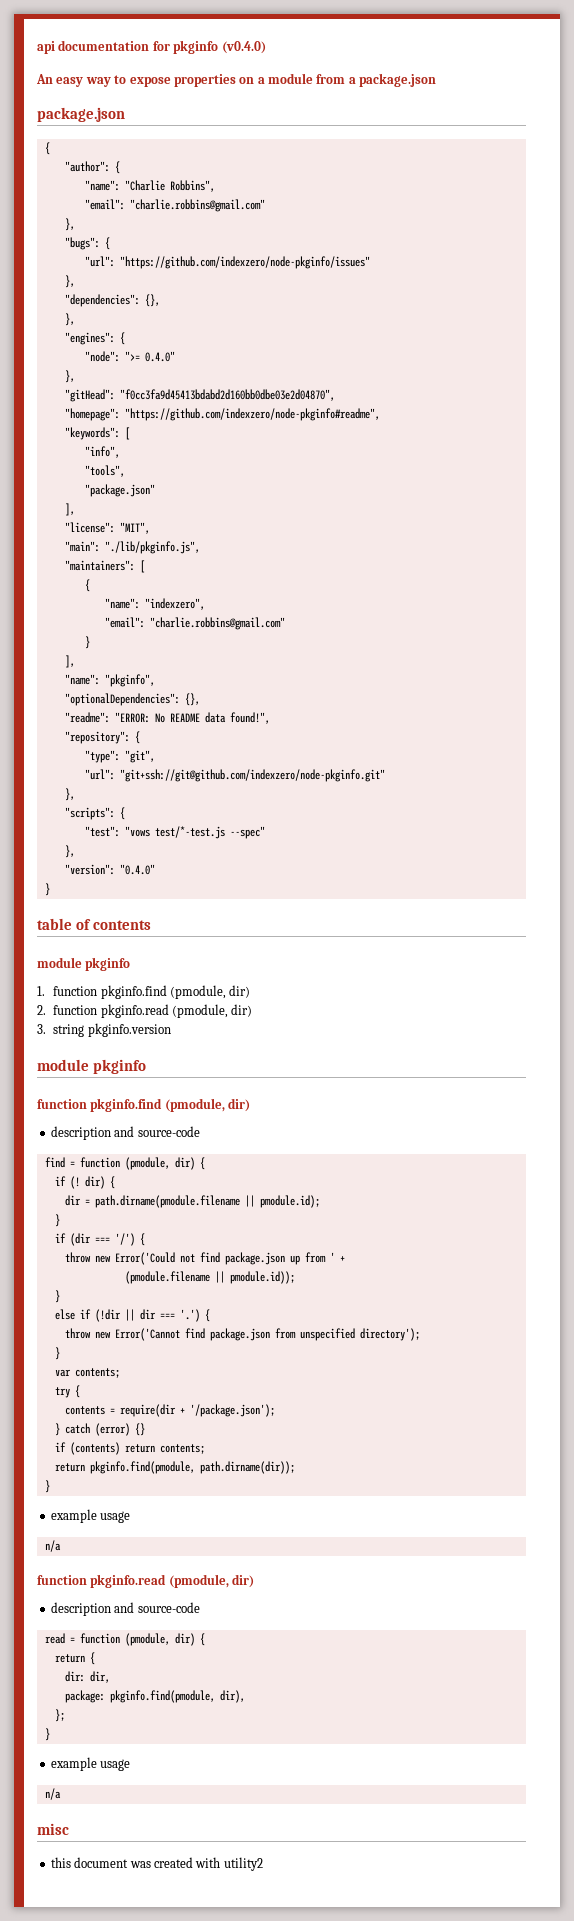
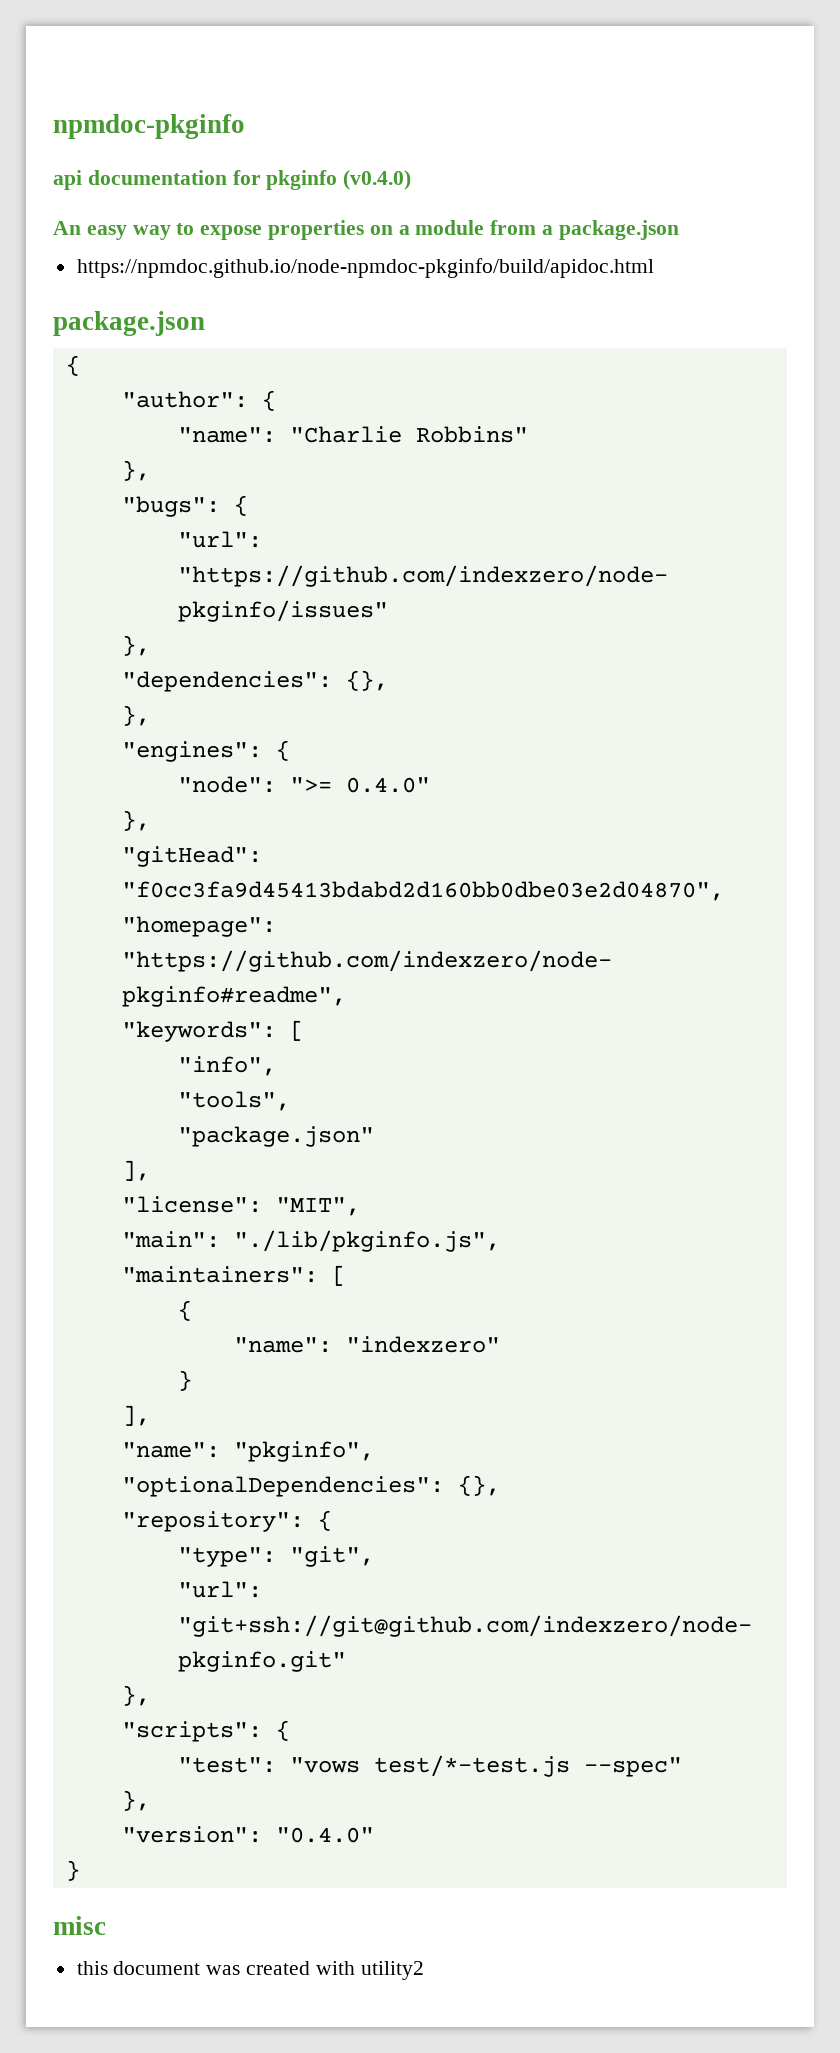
+ npmdoc-pkginfo
+ https://npmdoc.github.io/node-npmdoc-pkginfo/build/apidoc.html
- "name": "Charlie Robbins",
- "email": "charlie.robbins@gmail.com"
+ "name": "Charlie Robbins"
- "name": "indexzero",
- "email": "charlie.robbins@gmail.com"
+ "name": "indexzero"
- "readme": "ERROR: No README data found!",
- table of contents
- module pkginfo
- 1. function pkginfo.find (pmodule, dir)
- 2. function pkginfo.read (pmodule, dir)
- 3. string pkginfo.version
- module pkginfo
- function pkginfo.find (pmodule, dir)
- description and source-code
- find = function (pmodule, dir) {
- if (! dir) {
- dir = path.dirname(pmodule.filename || pmodule.id);
- }
- if (dir === '/') {
- throw new Error('Could not find package.json up from ' +
- (pmodule.filename || pmodule.id));
- }
- else if (!dir || dir === '.') {
- throw new Error('Cannot find package.json from unspecified directory');
- }
- var contents;
- try {
- contents = require(dir + '/package.json');
- } catch (error) {}
- if (contents) return contents;
- return pkginfo.find(pmodule, path.dirname(dir));
- }
- example usage
- n/a
- function pkginfo.read (pmodule, dir)
- description and source-code
- read = function (pmodule, dir) {
- return {
- dir: dir,
- package: pkginfo.find(pmodule, dir),
- };
- }
- example usage
- n/a

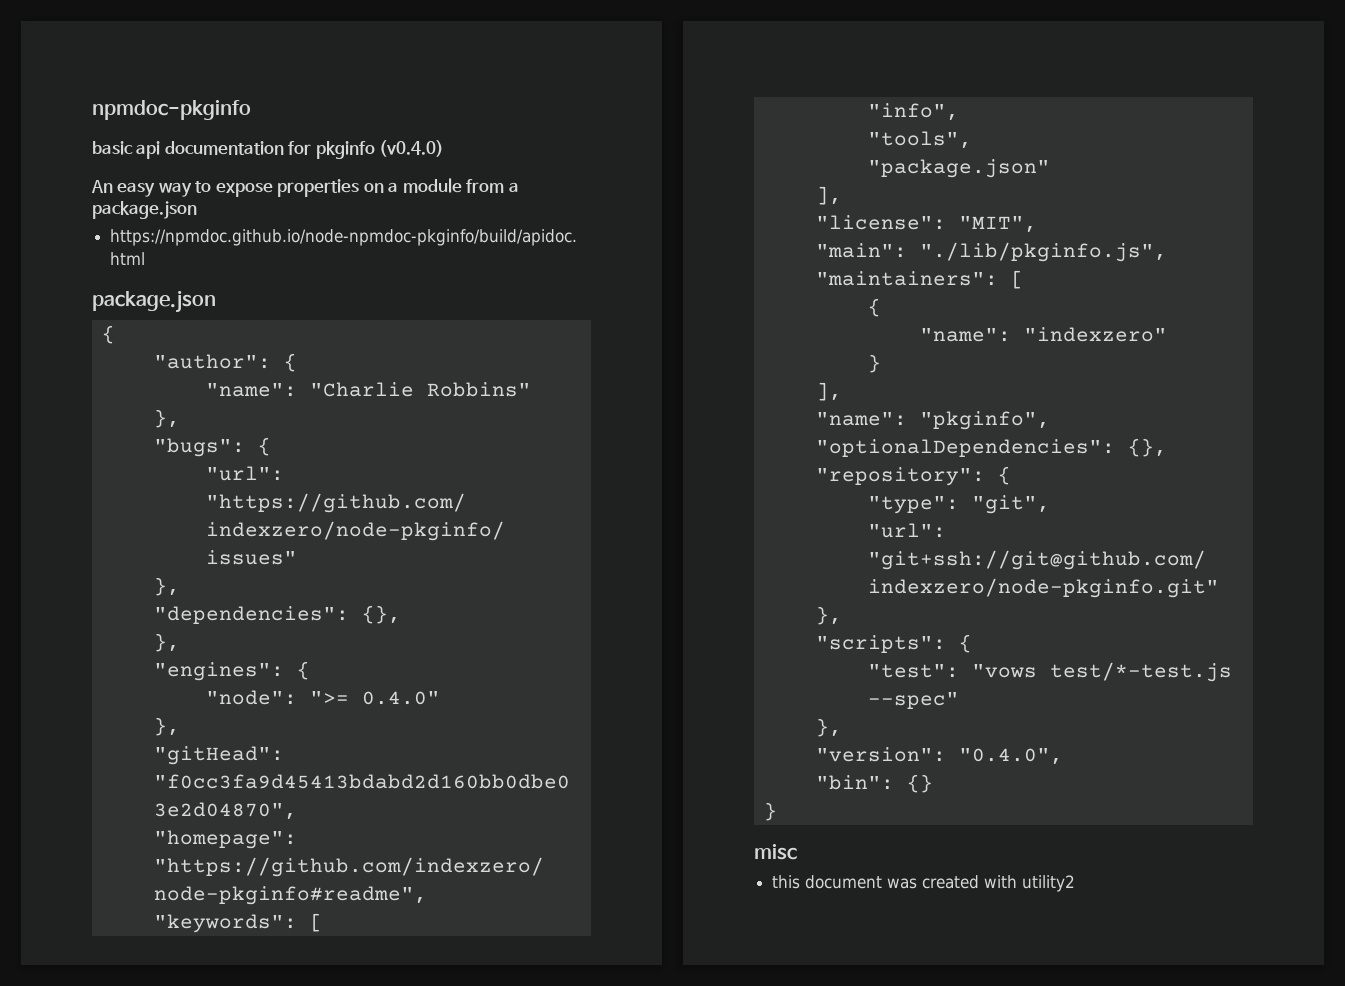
- api documentation for pkginfo (v0.4.0)
+ basic api documentation for pkginfo (v0.4.0)
- "version": "0.4.0"
+ "version": "0.4.0",
+ "bin": {}

